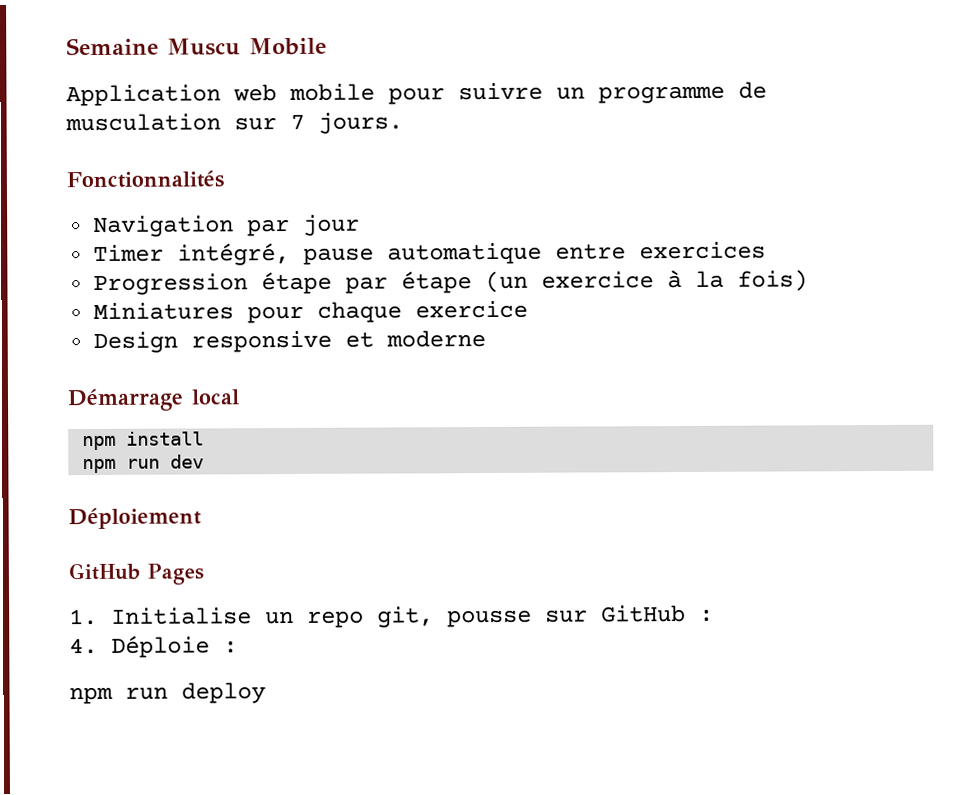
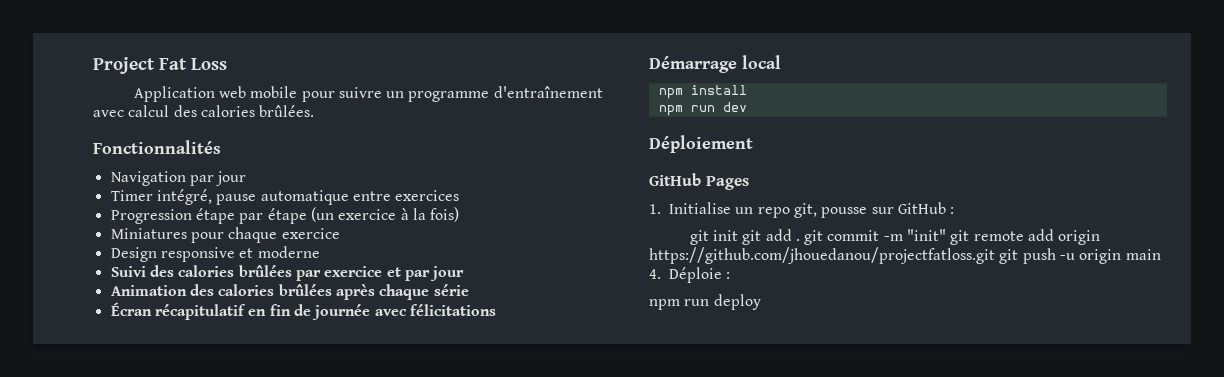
- Semaine Muscu Mobile
+ Project Fat Loss
- Application web mobile pour suivre un programme de musculation sur 7 jours.
+ Application web mobile pour suivre un programme d'entraînement avec calcul des calories brûlées.
+ Suivi des calories brûlées par exercice et par jour
+ Animation des calories brûlées après chaque série
+ Écran récapitulatif en fin de journée avec félicitations
+ git init git add . git commit -m "init" git remote add origin https://github.com/jhouedanou/projectfatloss.git git push -u origin main

